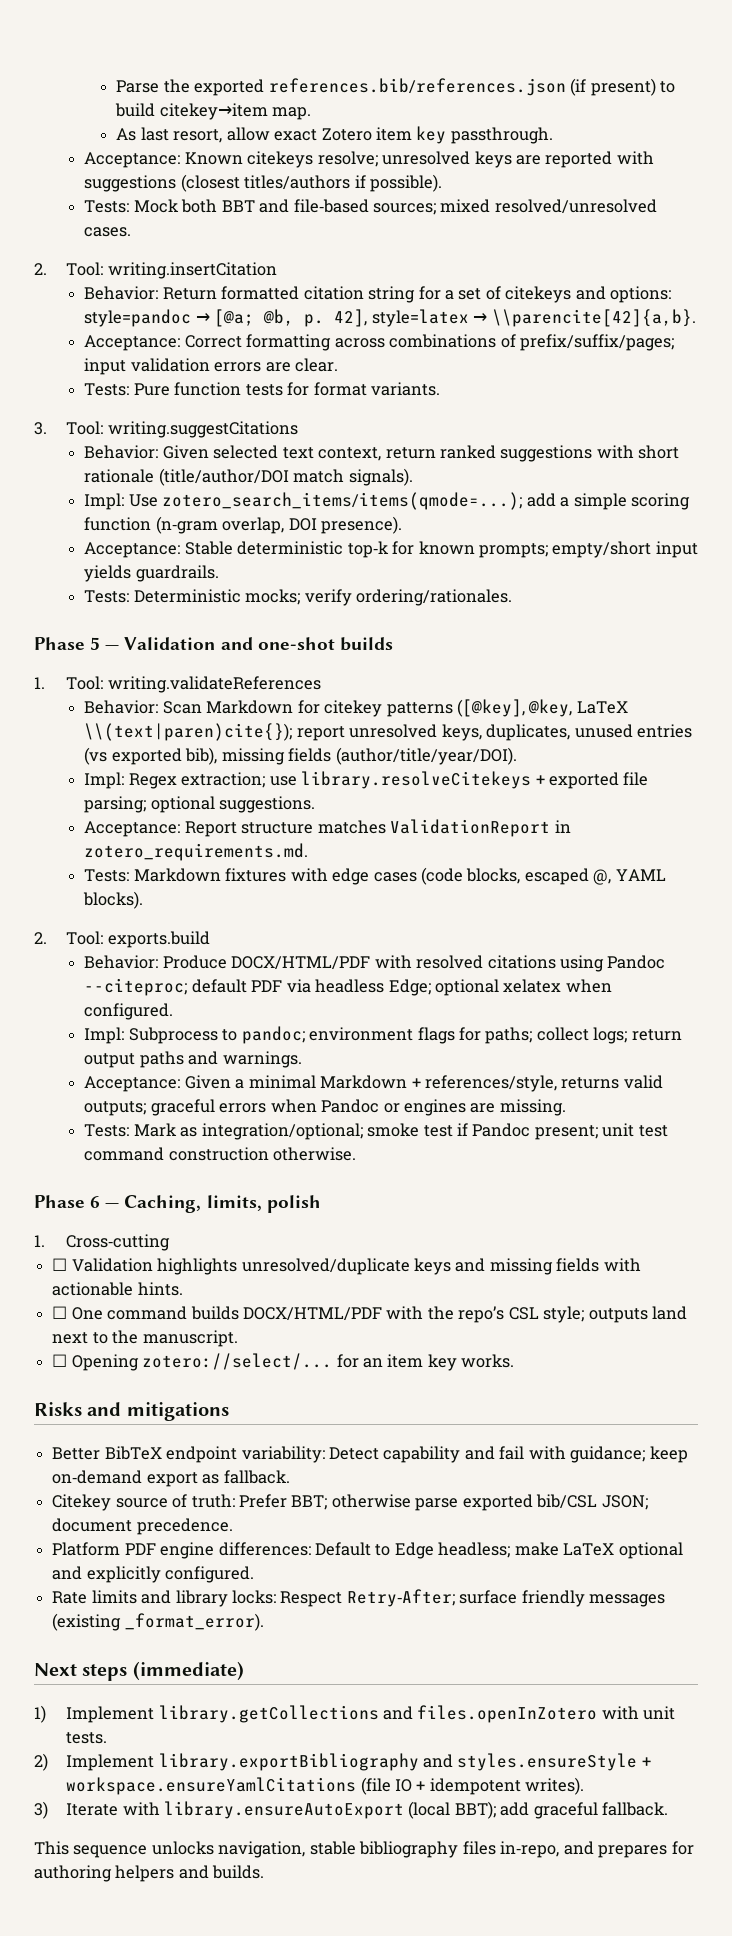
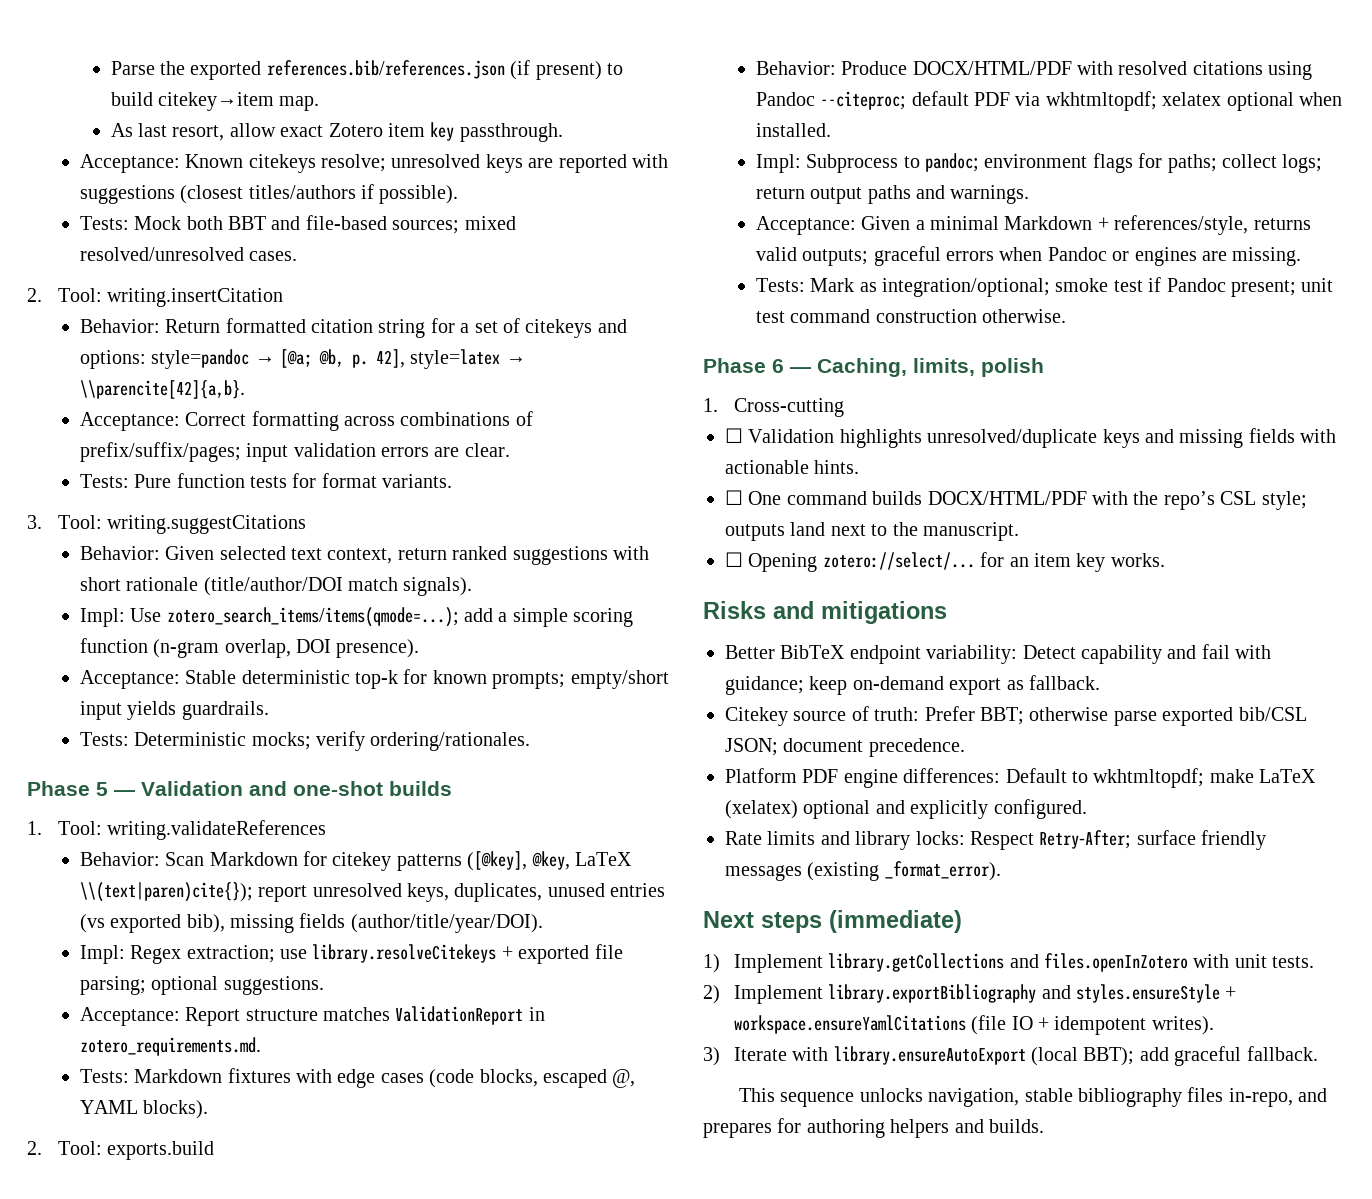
- Behavior: Produce DOCX/HTML/PDF with resolved citations using Pandoc --citeproc; default PDF via headless Edge; optional xelatex when configured.
+ Behavior: Produce DOCX/HTML/PDF with resolved citations using Pandoc --citeproc; default PDF via wkhtmltopdf; xelatex optional when installed.
- Platform PDF engine differences: Default to Edge headless; make LaTeX optional and explicitly configured.
+ Platform PDF engine differences: Default to wkhtmltopdf; make LaTeX (xelatex) optional and explicitly configured.

